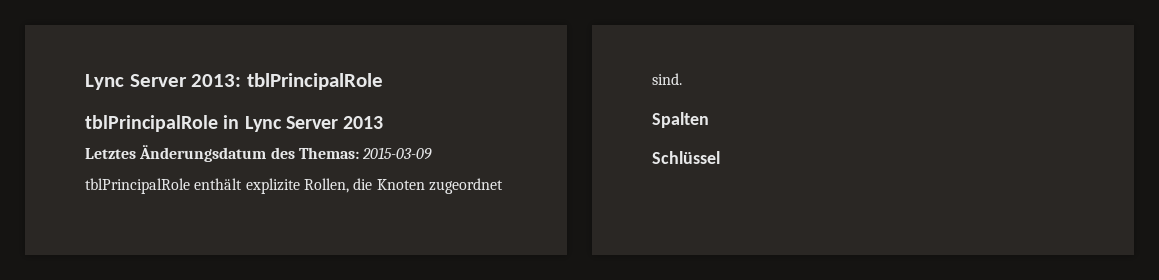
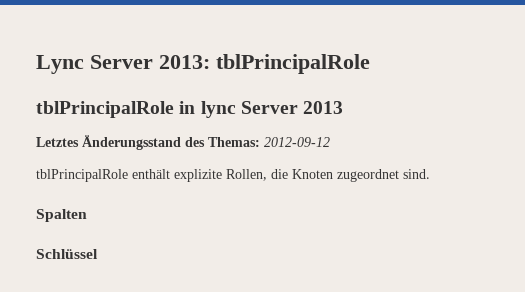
- tblPrincipalRole in Lync Server 2013
+ tblPrincipalRole in lync Server 2013
- Letztes Änderungsdatum des Themas: 2015-03-09
+ Letztes Änderungsstand des Themas: 2012-09-12

